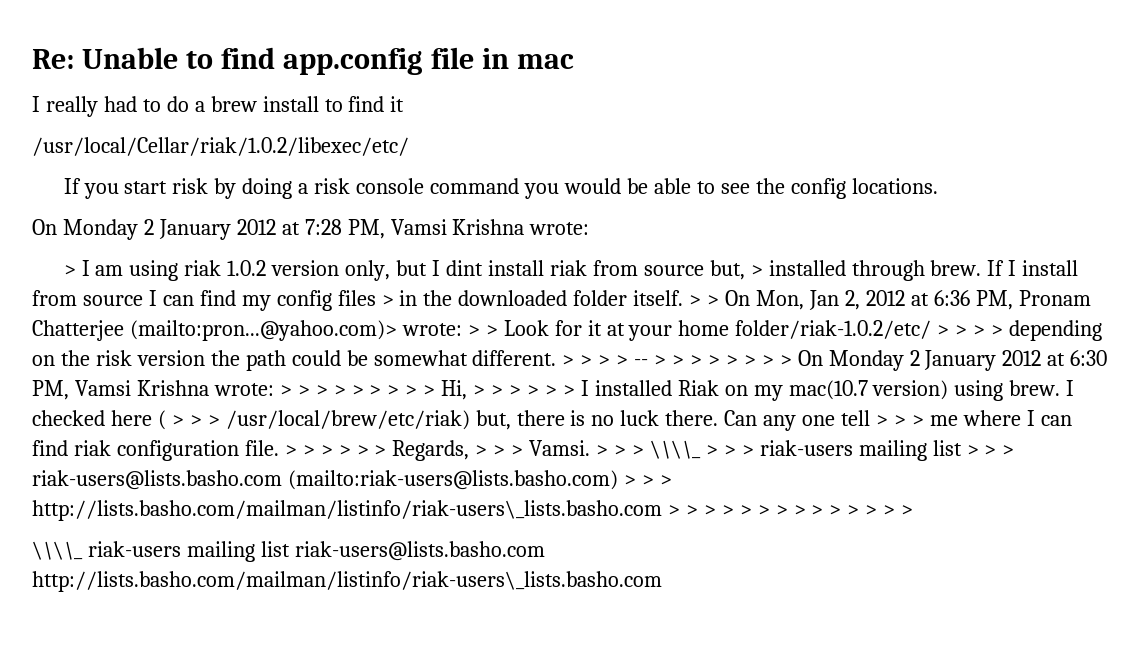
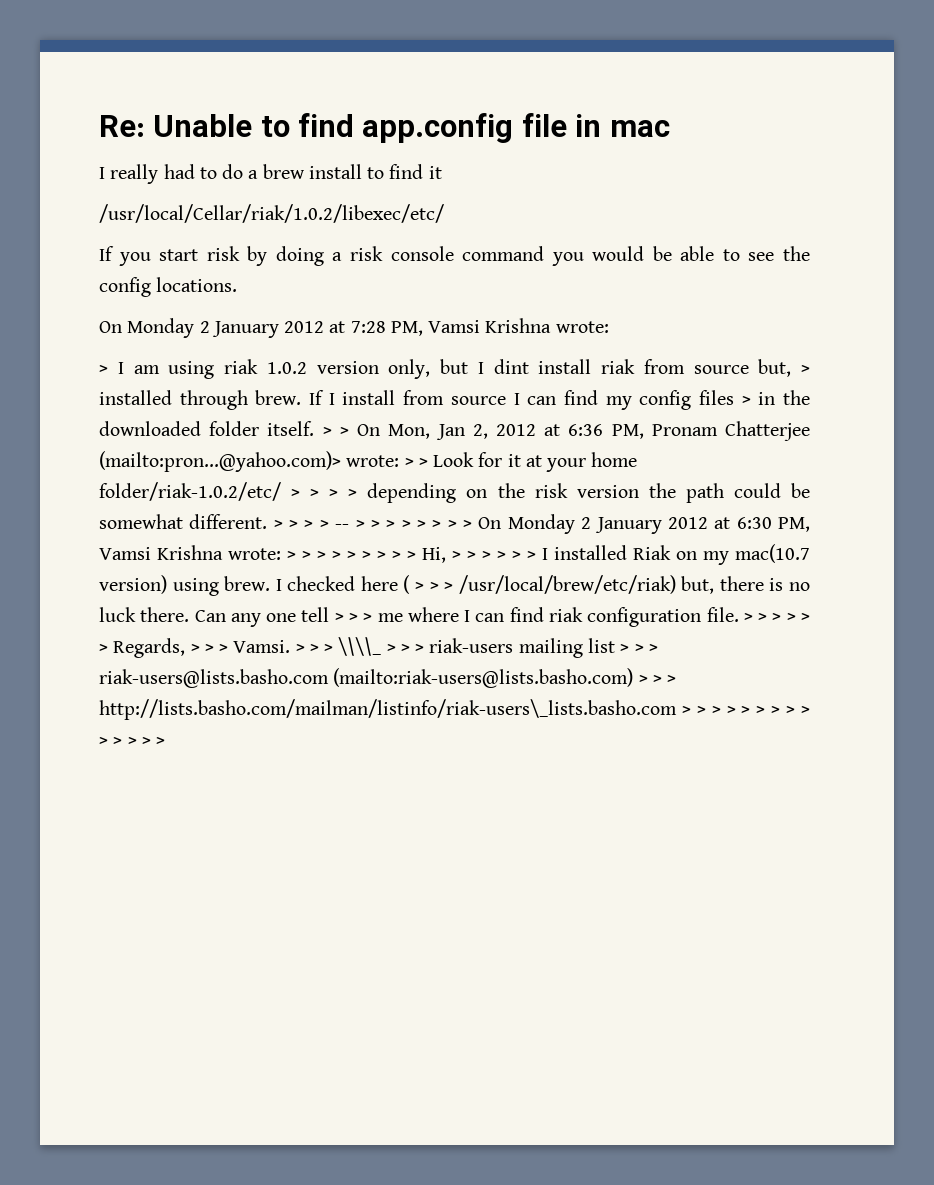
- \\\\_ riak-users mailing list riak-users@lists.basho.com http://lists.basho.com/mailman/listinfo/riak-users\_lists.basho.com

